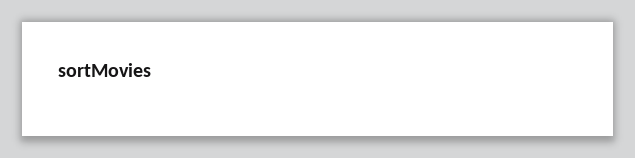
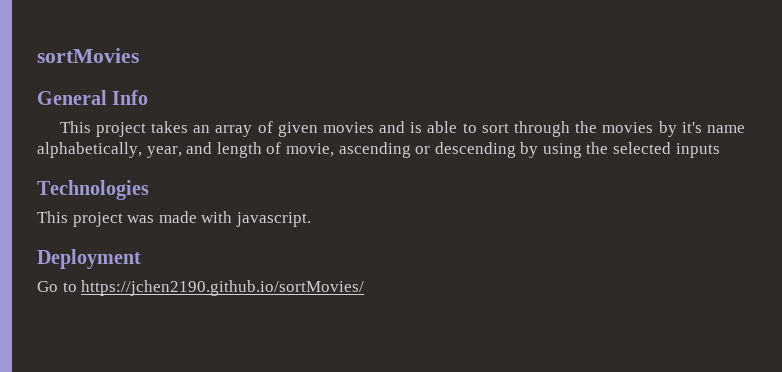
+ General Info
+ This project takes an array of given movies and is able to sort through the movies by it's name alphabetically, year, and length of movie, ascending or descending by using the selected inputs
+ Technologies
+ This project was made with javascript.
+ Deployment
+ Go to https://jchen2190.github.io/sortMovies/

